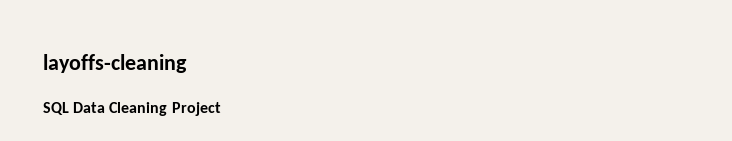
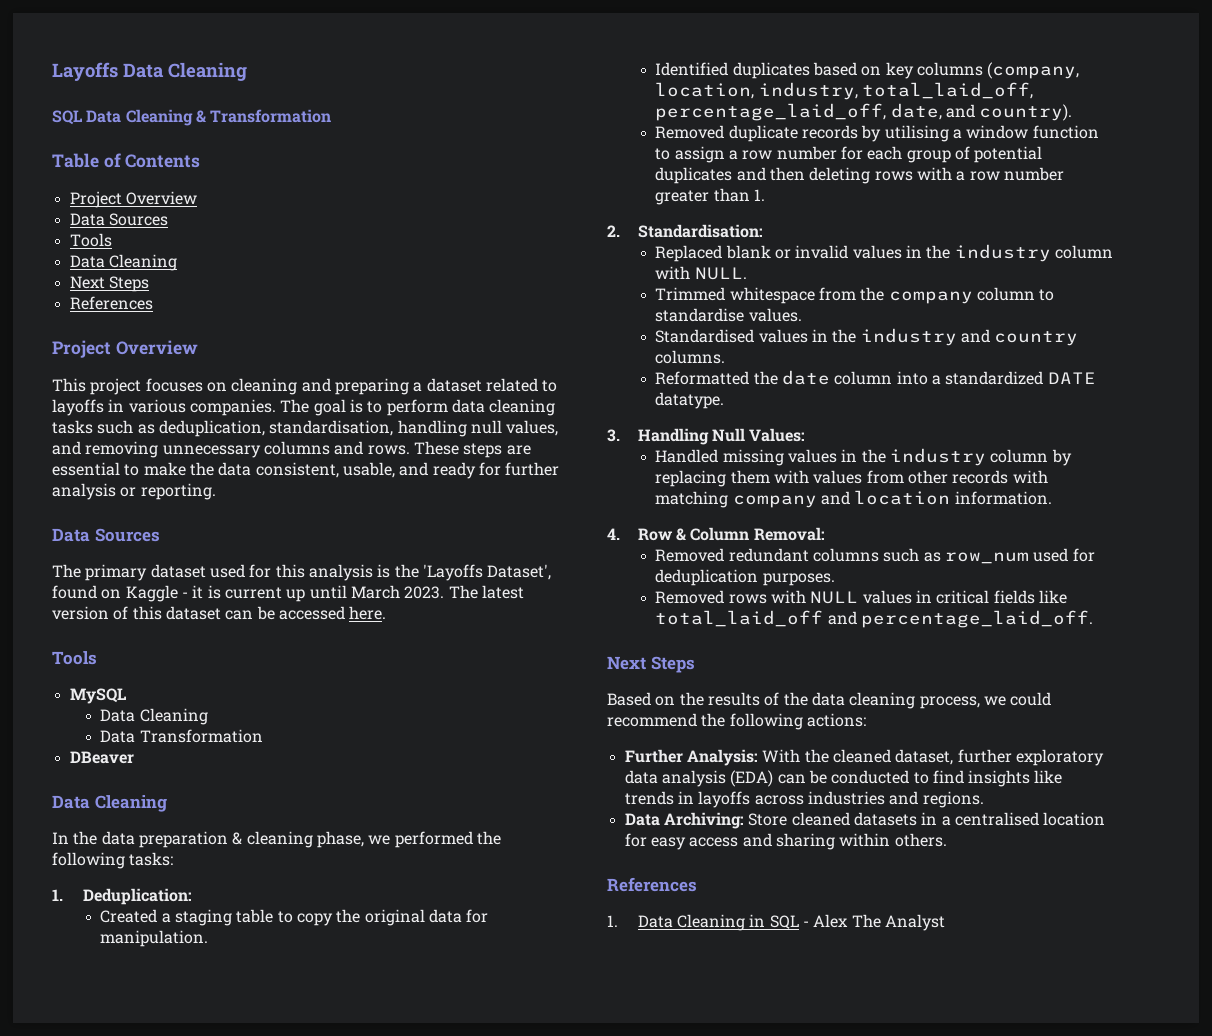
- layoffs-cleaning
+ Layoffs Data Cleaning
- SQL Data Cleaning Project
+ SQL Data Cleaning & Transformation
+ Table of Contents
+ Project Overview
+ Data Sources
+ Tools
+ Data Cleaning
+ Next Steps
+ References
+ Project Overview
+ This project focuses on cleaning and preparing a dataset related to layoffs in various companies. The goal is to perform data cleaning tasks such as deduplication, standardisation, handling null values, and removing unnecessary columns and rows. These steps are essential to make the data consistent, usable, and ready for further analysis or reporting.
+ Data Sources
+ The primary dataset used for this analysis is the 'Layoffs Dataset', found on Kaggle - it is current up until March 2023. The latest version of this dataset can be accessed here.
+ Tools
+ MySQL
+ Data Cleaning
+ Data Transformation
+ DBeaver
+ Data Cleaning
+ In the data preparation & cleaning phase, we performed the following tasks:
+ 1. Deduplication:
+ Created a staging table to copy the original data for manipulation.
+ Identified duplicates based on key columns (company, location, industry, total_laid_off, percentage_laid_off, date, and country).
+ Removed duplicate records by utilising a window function to assign a row number for each group of potential duplicates and then deleting rows with a row number greater than 1.
+ 2. Standardisation:
+ Replaced blank or invalid values in the industry column with NULL.
+ Trimmed whitespace from the company column to standardise values.
+ Standardised values in the industry and country columns.
+ Reformatted the date column into a standardized DATE datatype.
+ 3. Handling Null Values:
+ Handled missing values in the industry column by replacing them with values from other records with matching company and location information.
+ 4. Row & Column Removal:
+ Removed redundant columns such as row_num used for deduplication purposes.
+ Removed rows with NULL values in critical fields like total_laid_off and percentage_laid_off.
+ Next Steps
+ Based on the results of the data cleaning process, we could recommend the following actions:
+ Further Analysis: With the cleaned dataset, further exploratory data analysis (EDA) can be conducted to find insights like trends in layoffs across industries and regions.
+ Data Archiving: Store cleaned datasets in a centralised location for easy access and sharing within others.
+ References
+ 1. Data Cleaning in SQL - Alex The Analyst

